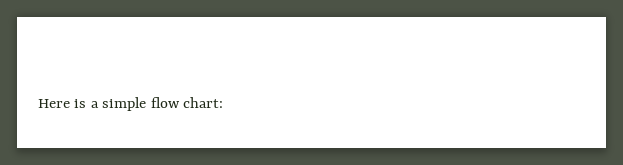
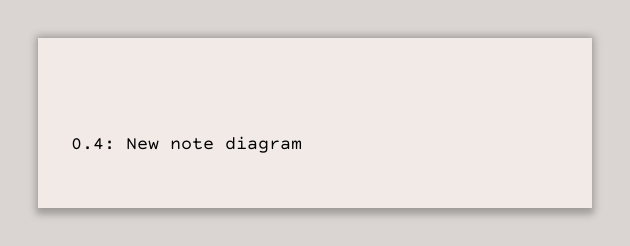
- Here is a simple flow chart:
+ 0.4: New note diagram

